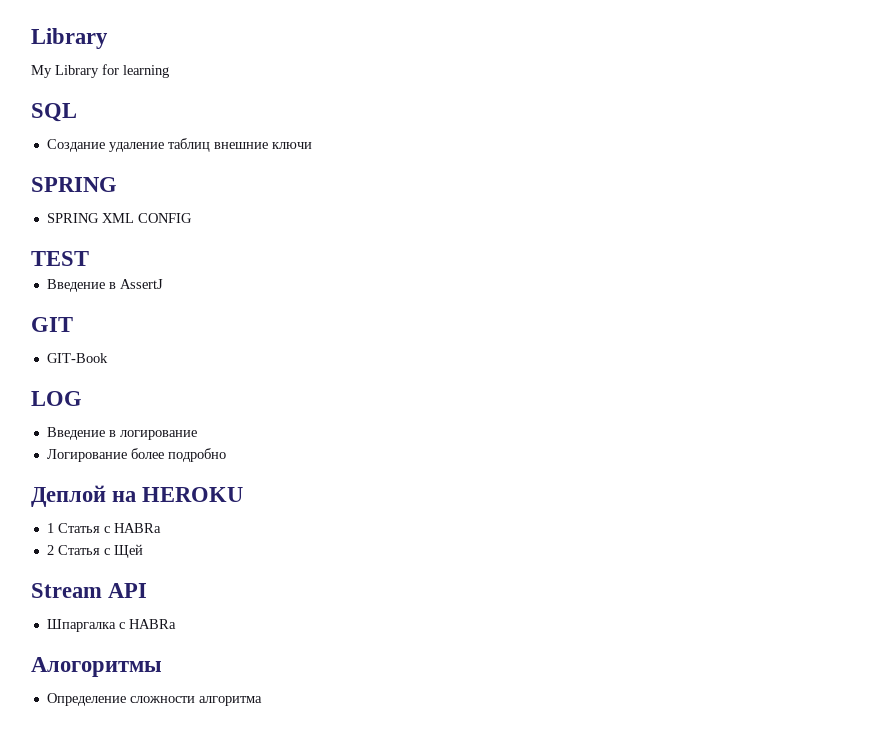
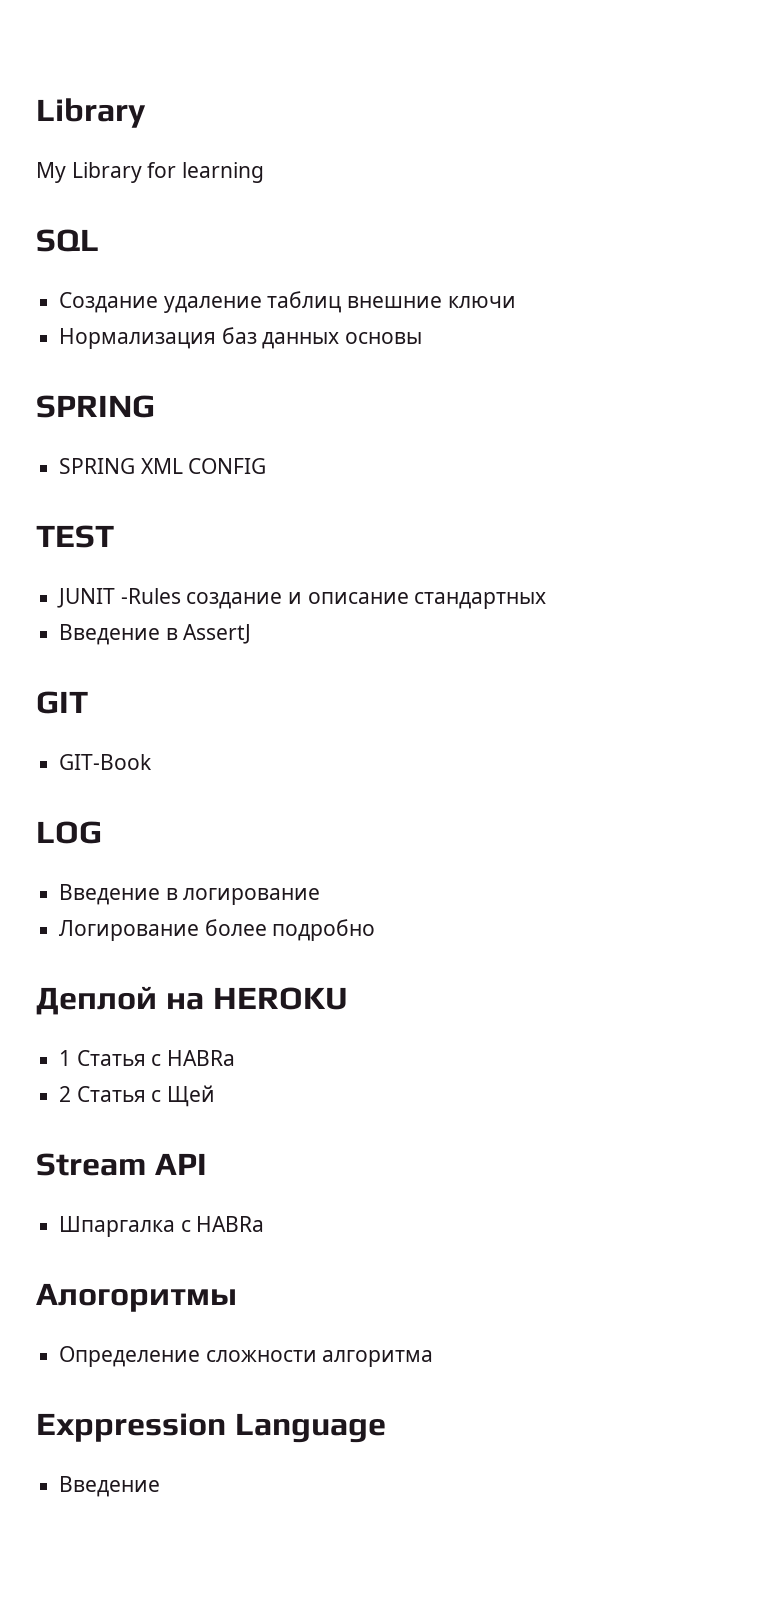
+ Нормализация баз данных основы
+ JUNIT -Rules создание и описание стандартных
+ Exppression Language
+ Введение

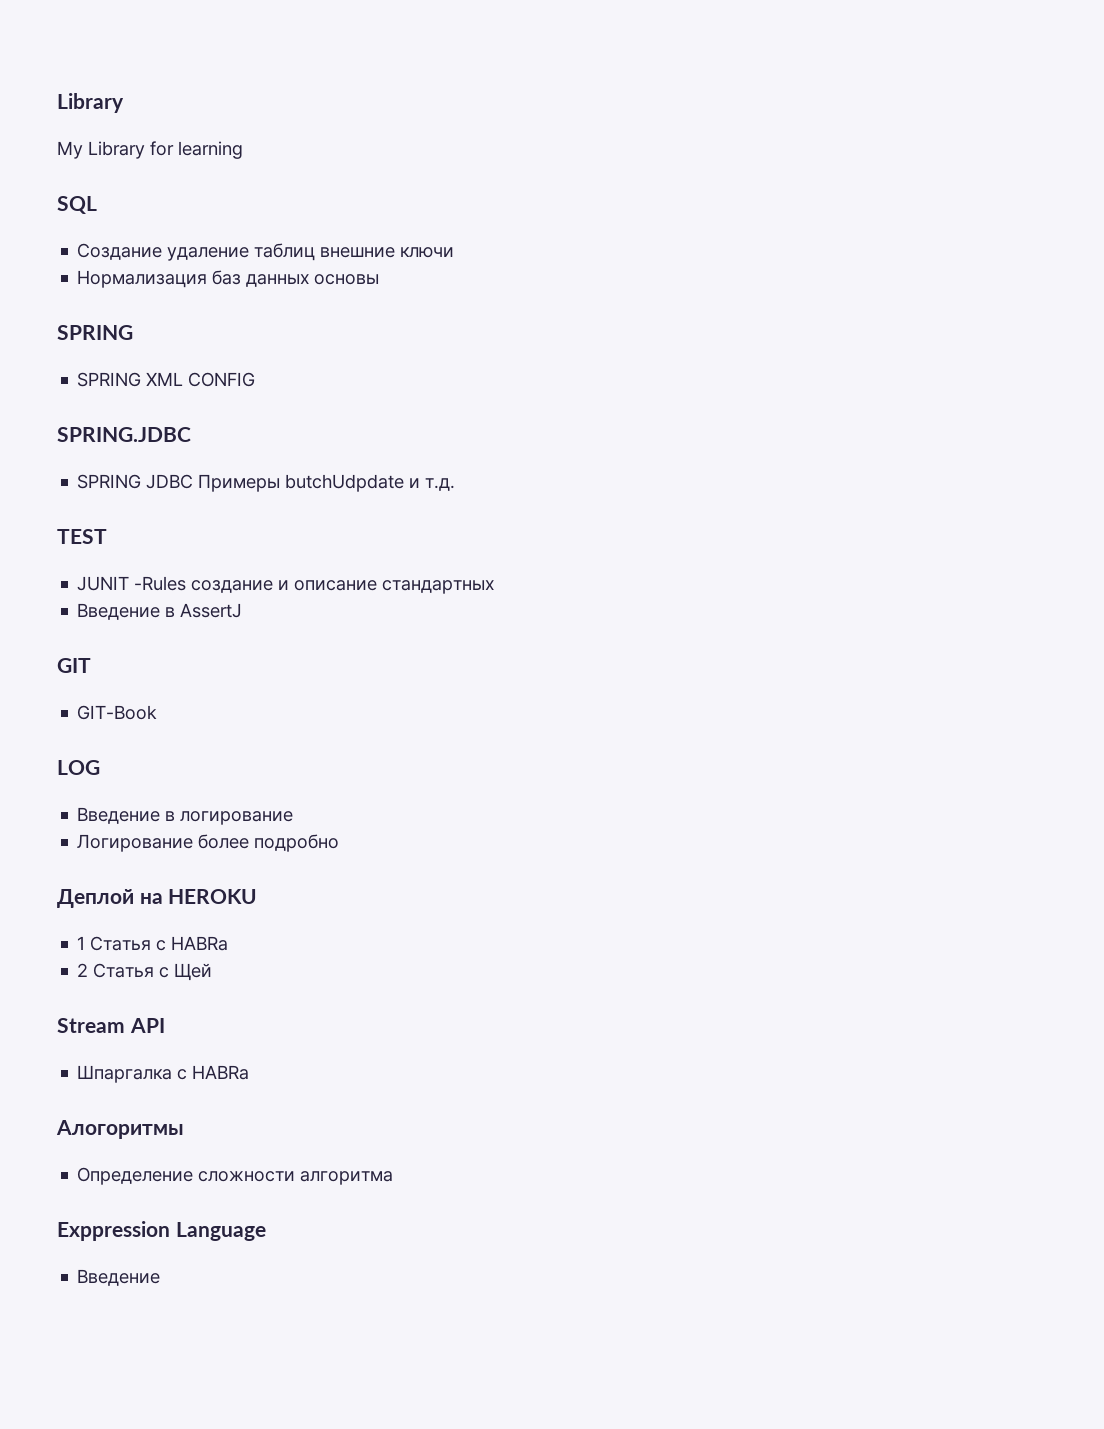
+ SPRING.JDBC
+ SPRING JDBC Примеры butchUdpdate и т.д.

